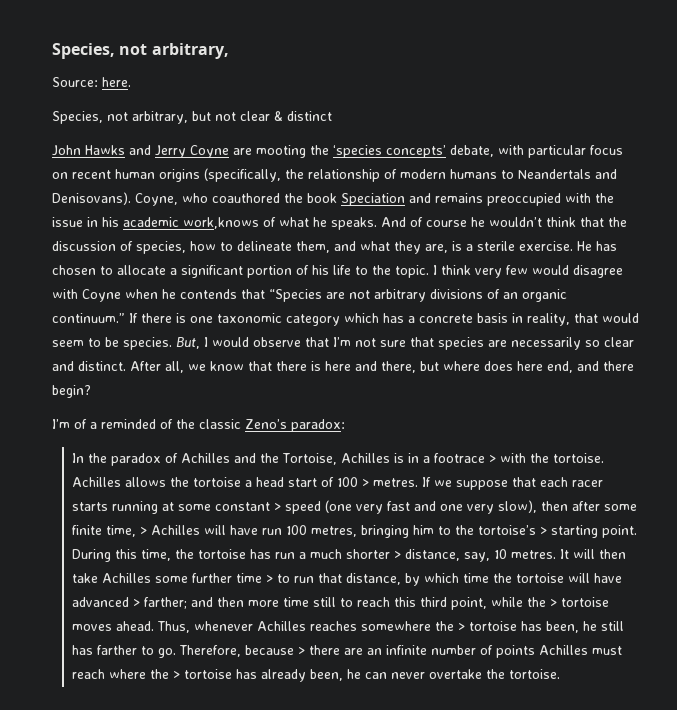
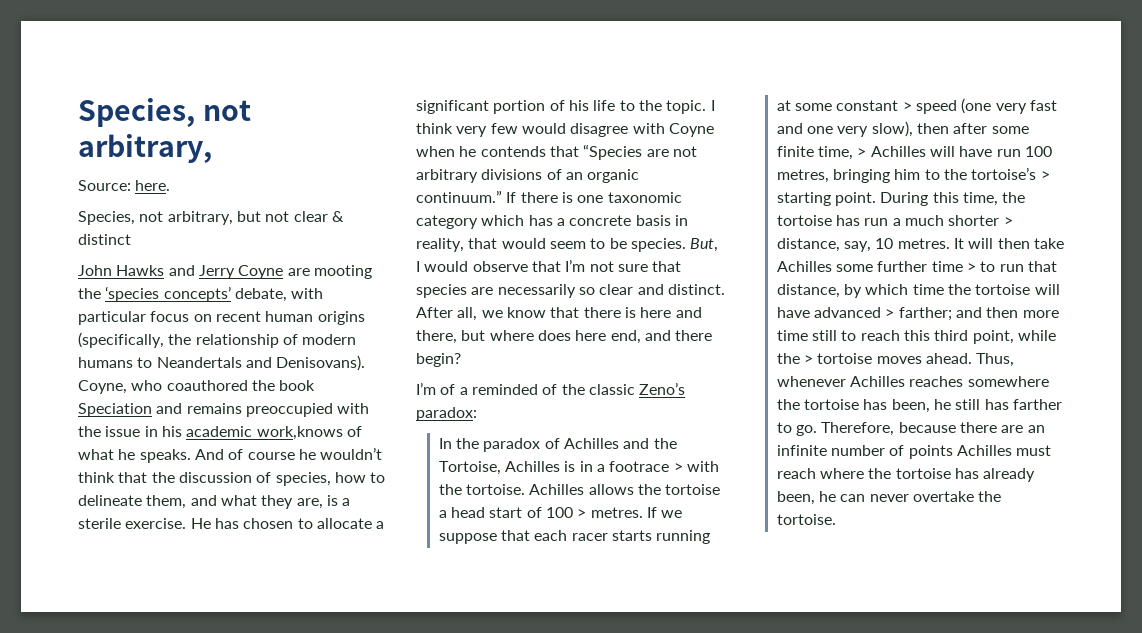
- Thus, whenever Achilles reaches somewhere the > tortoise has been, he still has farther to go.
+ Thus, whenever Achilles reaches somewhere the tortoise has been, he still has farther to go.
- Therefore, because > there are an infinite number of points Achilles must reach where the > tortoise has already been, he can never overtake the tortoise.
+ Therefore, because there are an infinite number of points Achilles must reach where the tortoise has already been, he can never overtake the tortoise.

